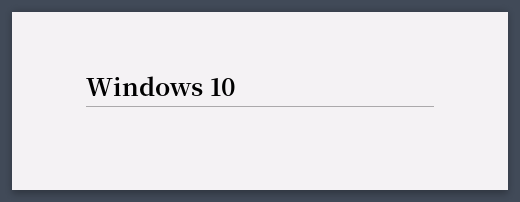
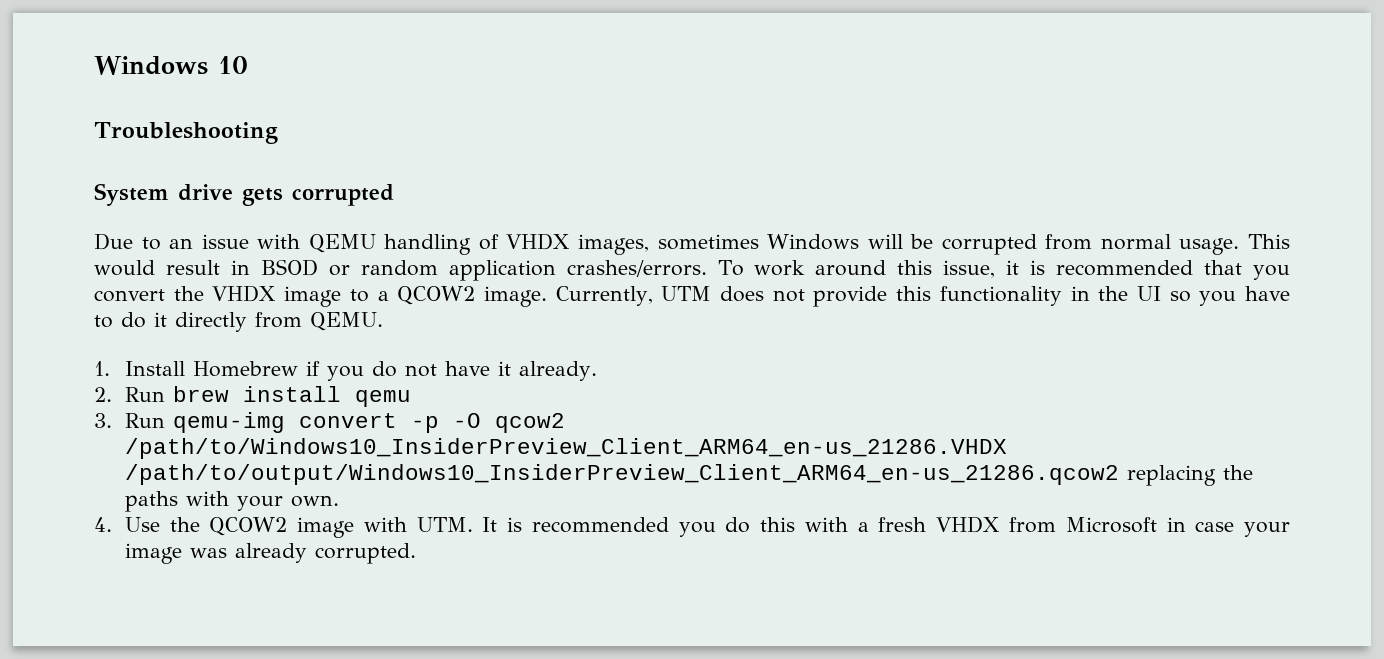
+ Troubleshooting
+ System drive gets corrupted
+ Due to an issue with QEMU handling of VHDX images, sometimes Windows will be corrupted from normal usage. This would result in BSOD or random application crashes/errors. To work around this issue, it is recommended that you convert the VHDX image to a QCOW2 image. Currently, UTM does not provide this functionality in the UI so you have to do it directly from QEMU.
+ 1. Install Homebrew if you do not have it already.
+ 2. Run brew install qemu
+ 3. Run qemu-img convert -p -O qcow2 /path/to/Windows10_InsiderPreview_Client_ARM64_en-us_21286.VHDX /path/to/output/Windows10_InsiderPreview_Client_ARM64_en-us_21286.qcow2 replacing the paths with your own.
+ 4. Use the QCOW2 image with UTM. It is recommended you do this with a fresh VHDX from Microsoft in case your image was already corrupted.

